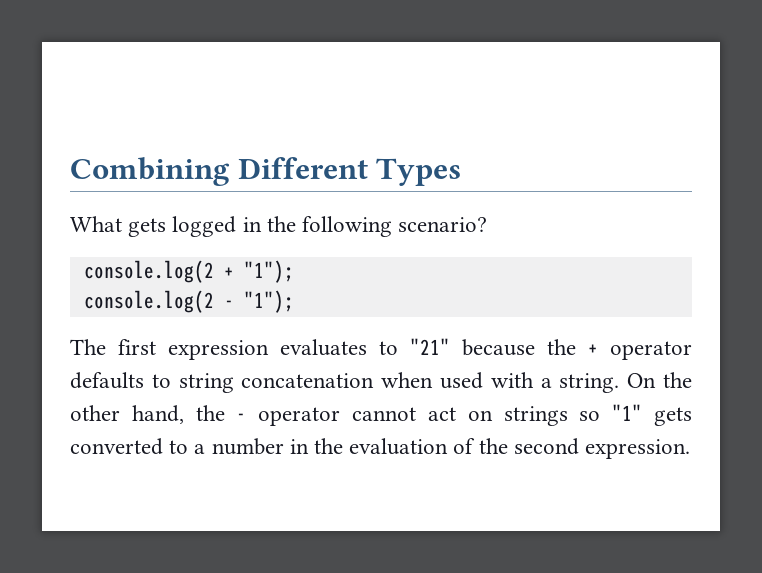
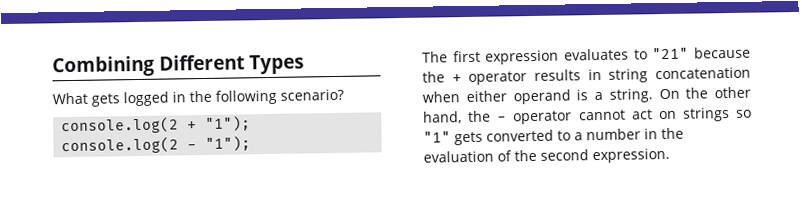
- The first expression evaluates to "21" because the + operator defaults to string concatenation when used with a string.
+ The first expression evaluates to "21" because the + operator results in string concatenation when either operand is a string.

